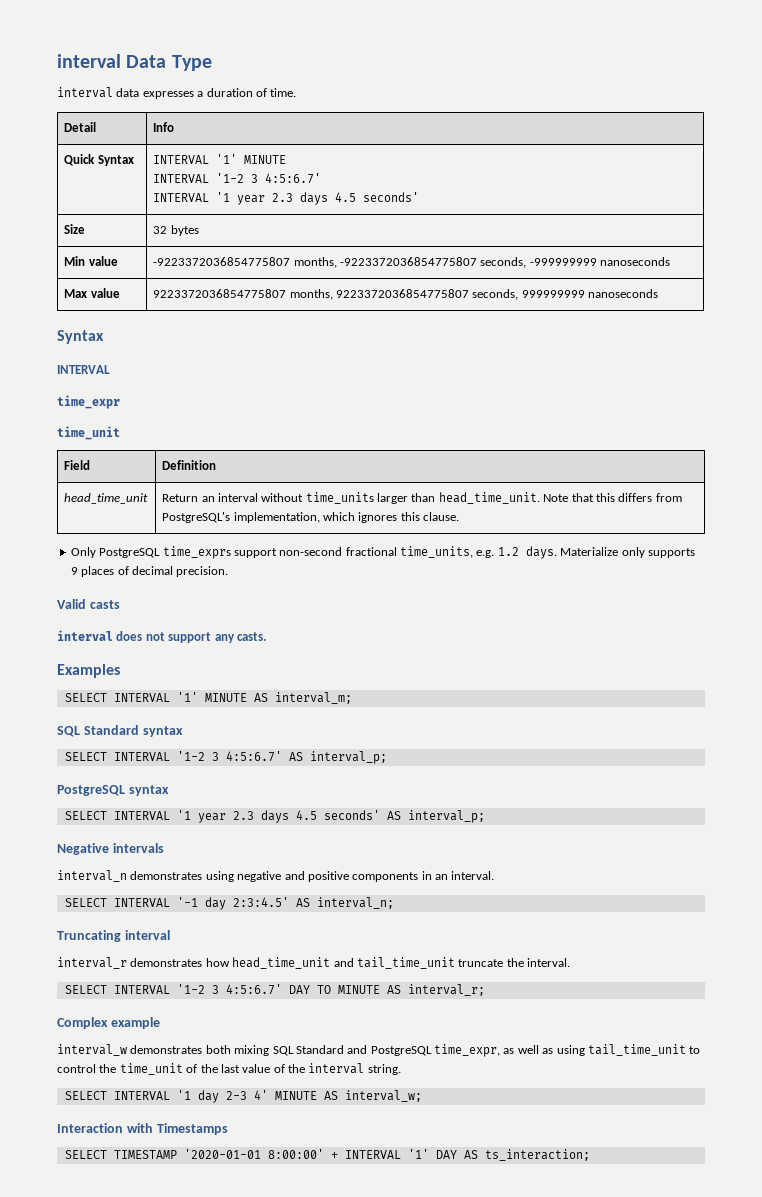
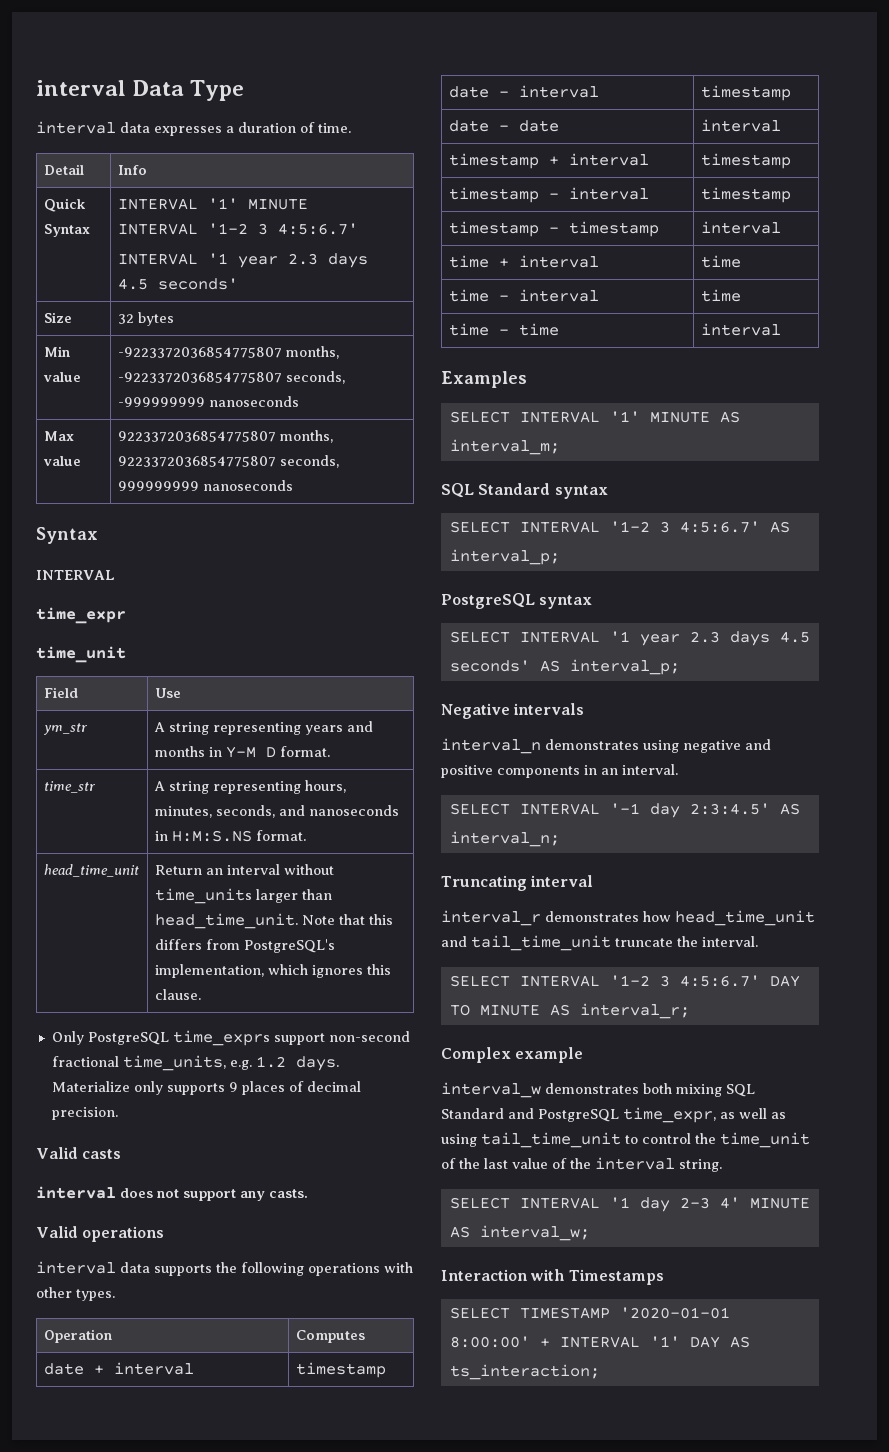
- Field | Definition
+ Field | Use
+ ym_str | A string representing years and months in Y-M D format.
+ time_str | A string representing hours, minutes, seconds, and nanoseconds in H:M:S.NS format.
+ Valid operations
+ interval data supports the following operations with other types.
+ Operation | Computes
+ date + interval | timestamp
+ date - interval | timestamp
+ date - date | interval
+ timestamp + interval | timestamp
+ timestamp - interval | timestamp
+ timestamp - timestamp | interval
+ time + interval | time
+ time - interval | time
+ time - time | interval

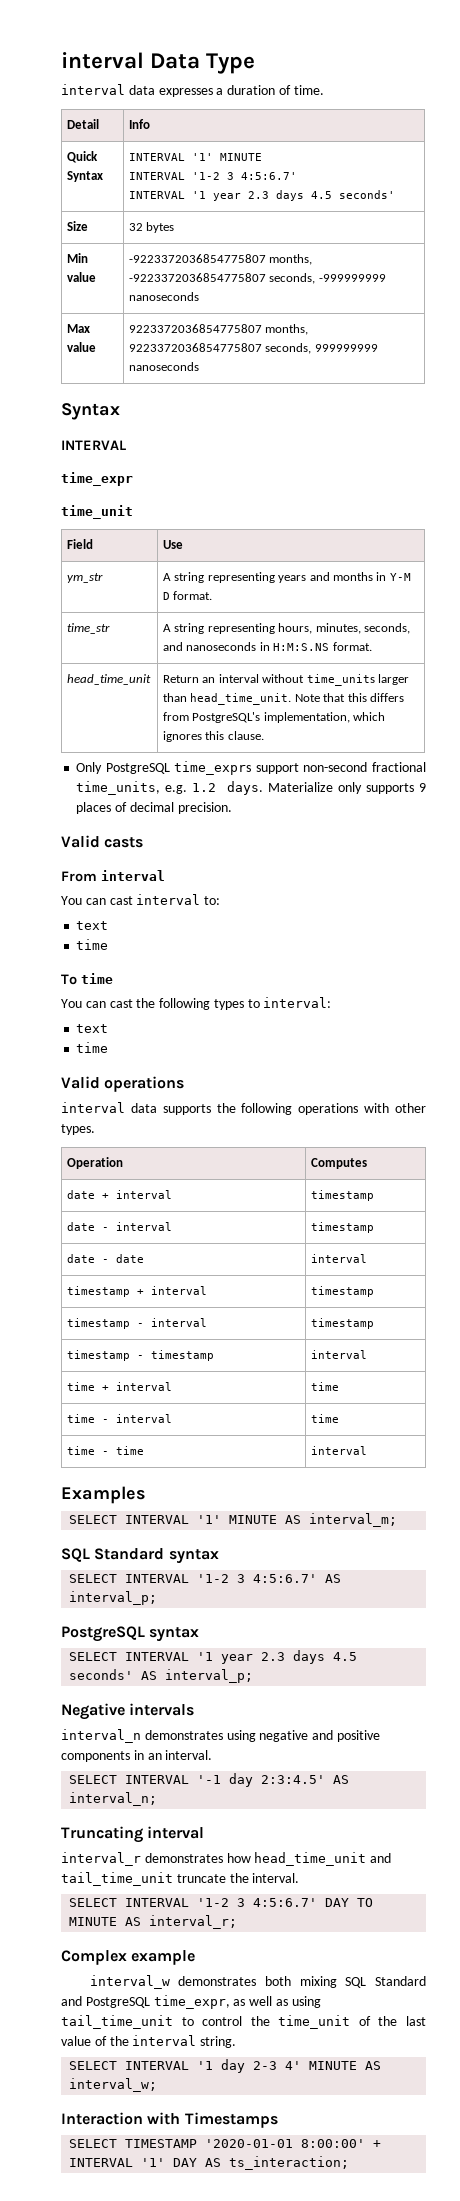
- interval does not support any casts.
+ From interval
+ You can cast interval to:
+ text
+ time
+ To time
+ You can cast the following types to interval:
+ text
+ time

